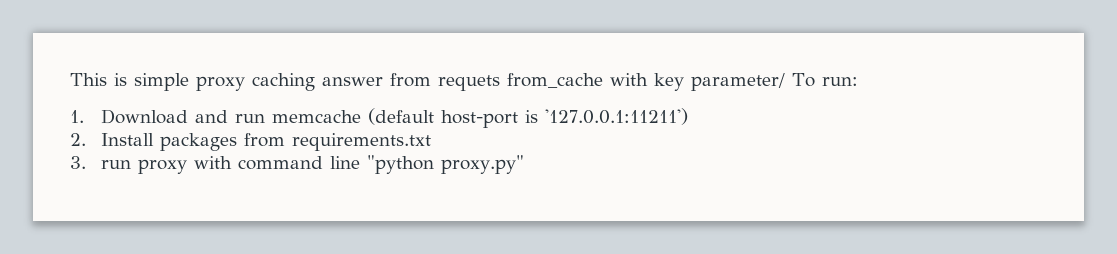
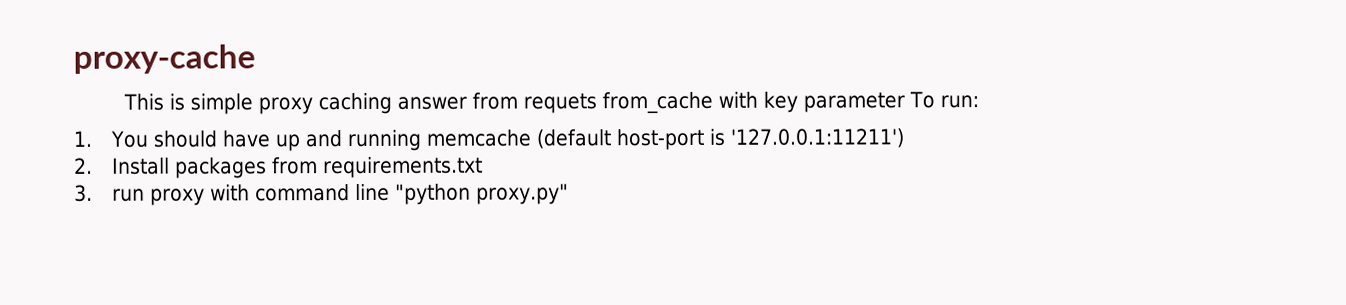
+ proxy-cache
- This is simple proxy caching answer from requets from_cache with key parameter/ To run:
+ This is simple proxy caching answer from requets from_cache with key parameter To run:
- 1. Download and run memcache (default host-port is '127.0.0.1:11211')
+ 1. You should have up and running memcache (default host-port is '127.0.0.1:11211')

